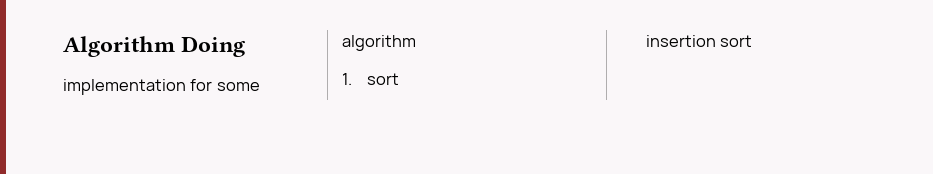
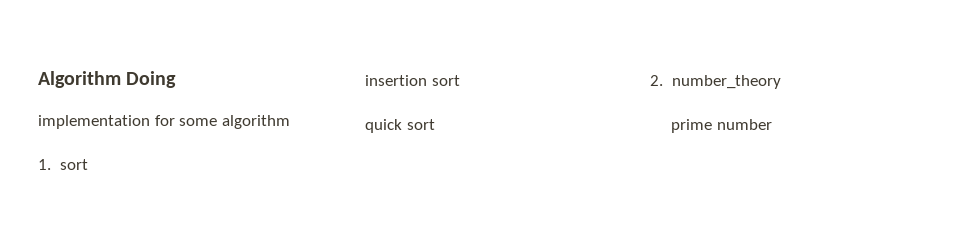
+ quick sort
+ 2. number_theory
+ prime number

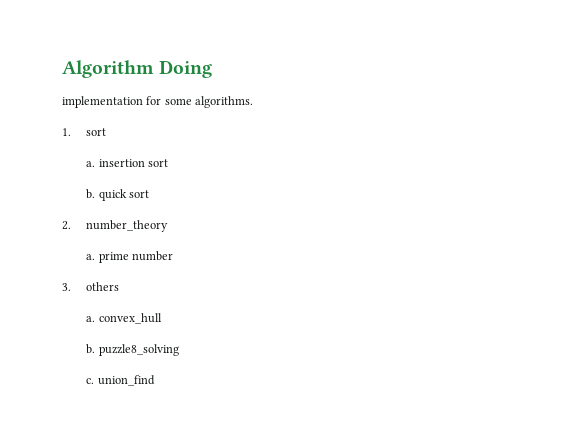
- implementation for some algorithm
+ implementation for some algorithms.
- insertion sort
+ a. insertion sort
- quick sort
+ b. quick sort
- prime number
+ a. prime number
+ 3. others
+ a. convex_hull
+ b. puzzle8_solving
+ c. union_find

